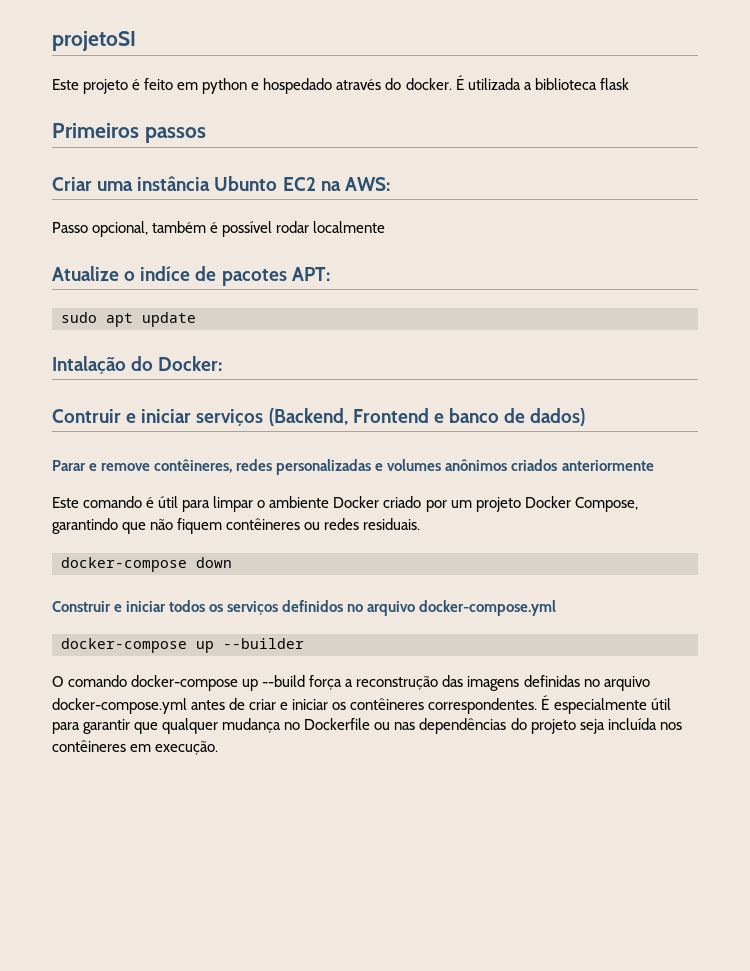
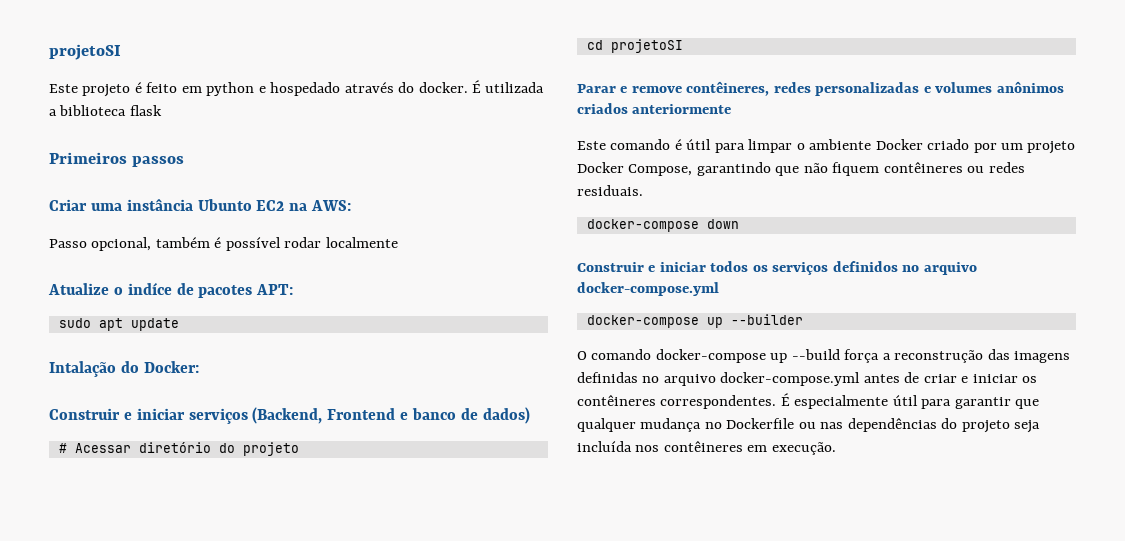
- Contruir e iniciar serviços (Backend, Frontend e banco de dados)
+ Construir e iniciar serviços (Backend, Frontend e banco de dados)
+ # Acessar diretório do projeto
+ cd projetoSI

